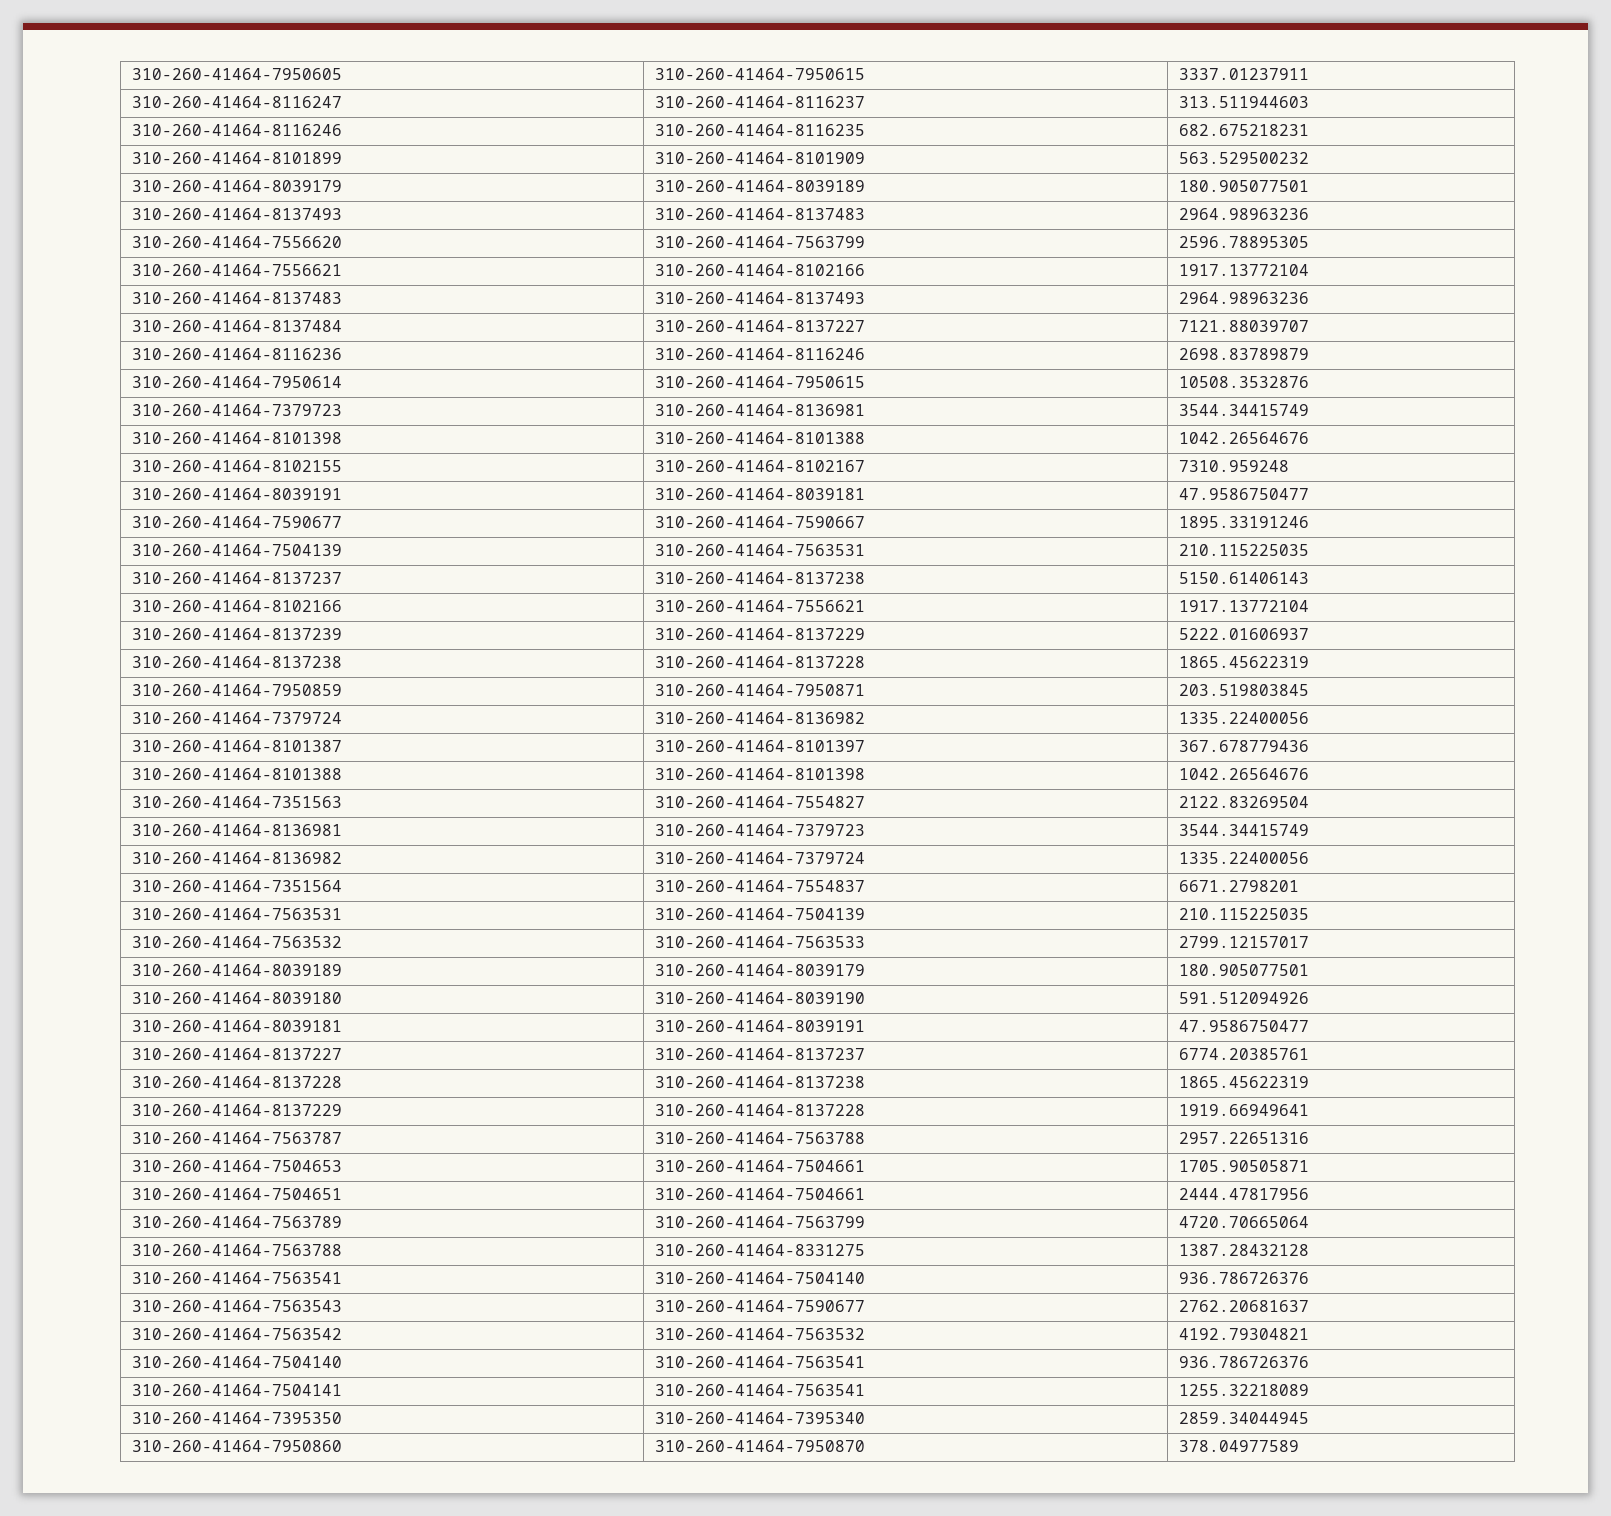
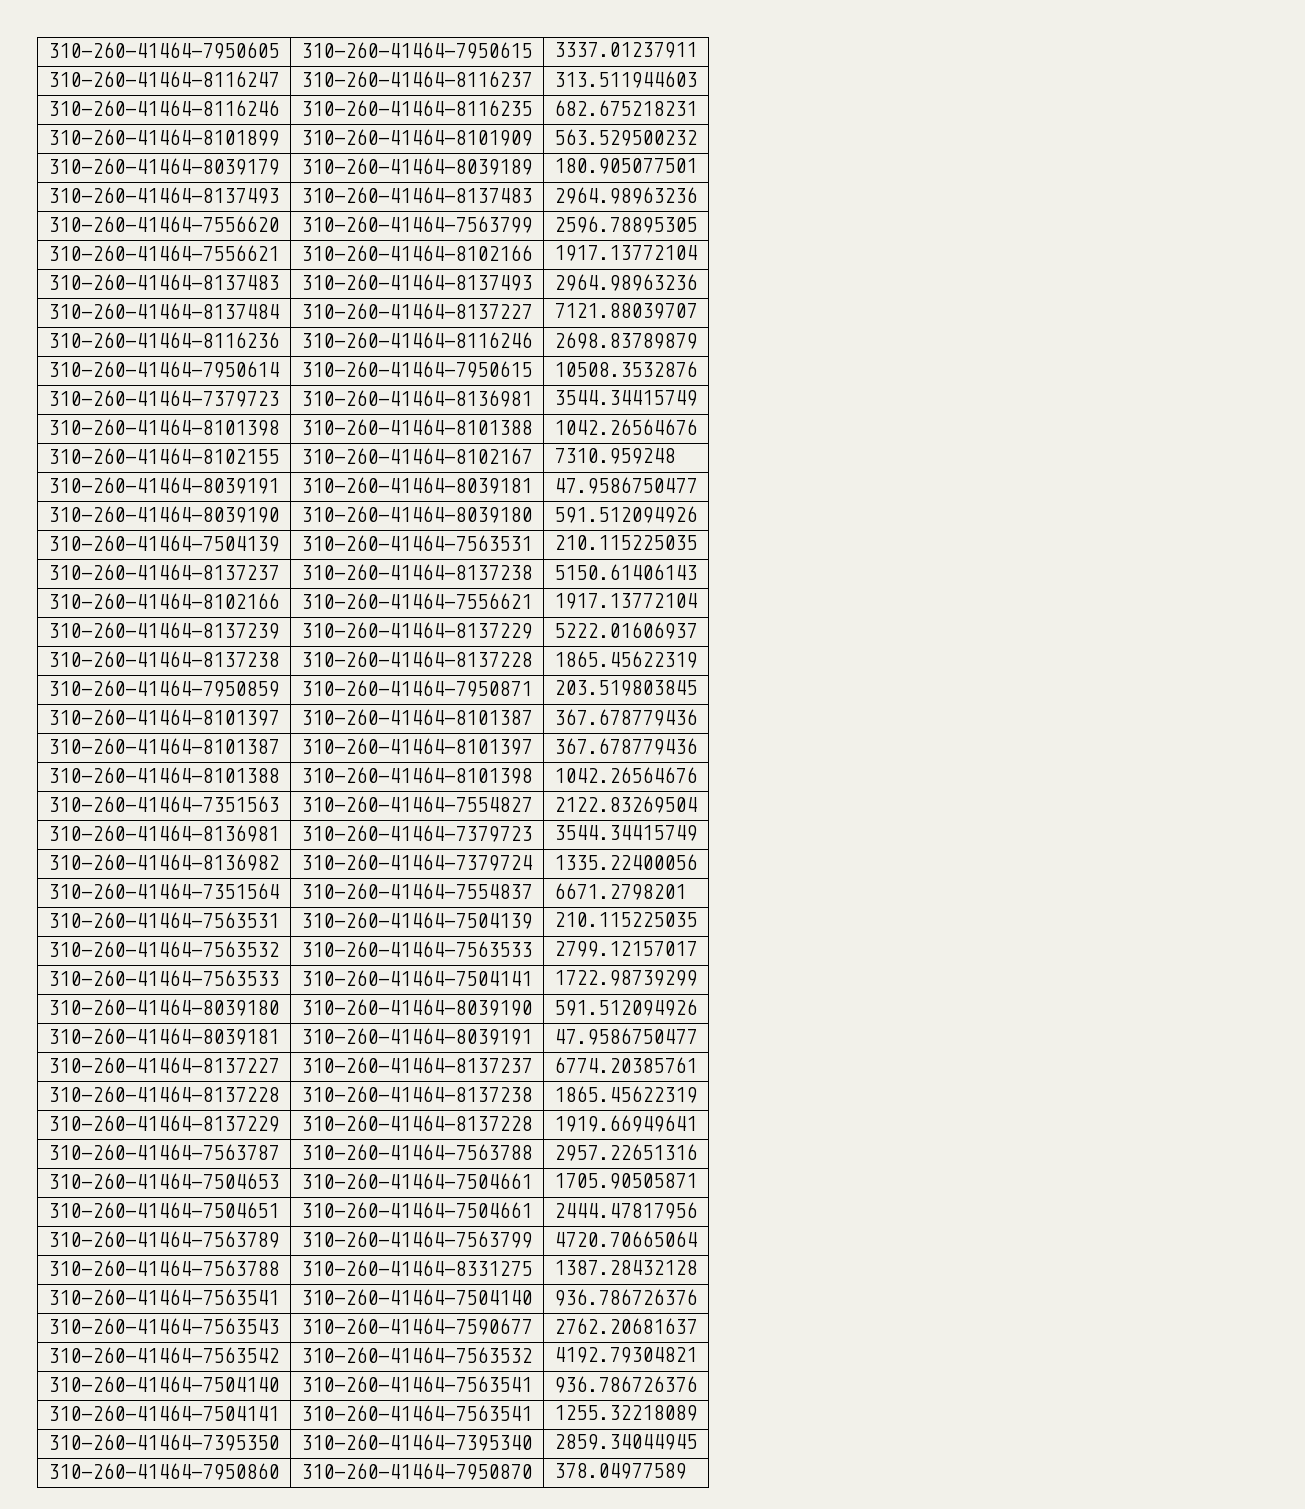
- 310-260-41464-7590677 | 310-260-41464-7590667 | 1895.33191246
+ 310-260-41464-8039190 | 310-260-41464-8039180 | 591.512094926
- 310-260-41464-7379724 | 310-260-41464-8136982 | 1335.22400056
+ 310-260-41464-8101397 | 310-260-41464-8101387 | 367.678779436
- 310-260-41464-8039189 | 310-260-41464-8039179 | 180.905077501
+ 310-260-41464-7563533 | 310-260-41464-7504141 | 1722.98739299

